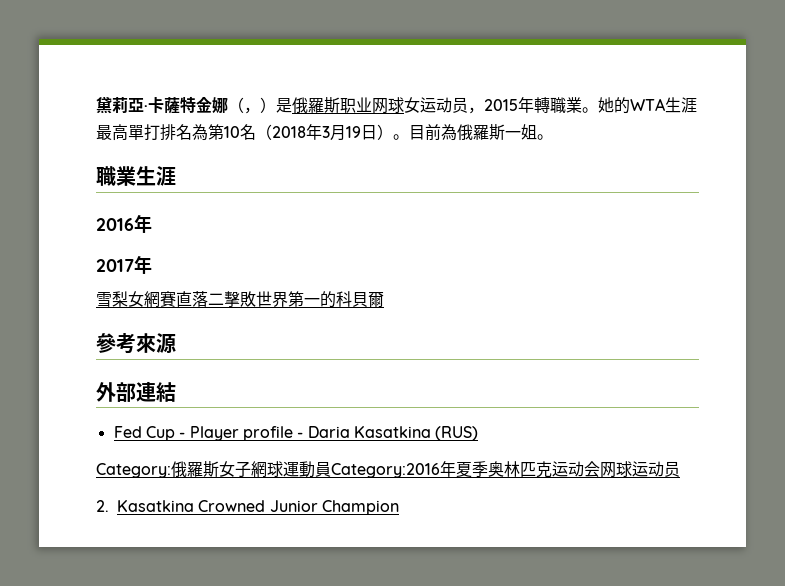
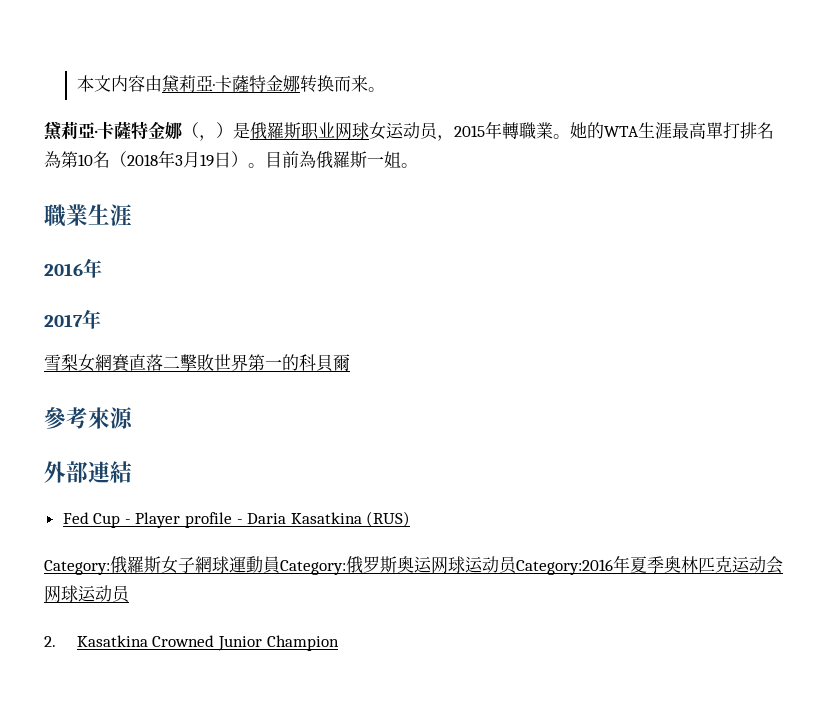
+ 本文内容由黛莉亞·卡薩特金娜转换而来。
- Category:俄羅斯女子網球運動員Category:2016年夏季奥林匹克运动会网球运动员
+ Category:俄羅斯女子網球運動員Category:俄罗斯奥运网球运动员Category:2016年夏季奥林匹克运动会网球运动员

